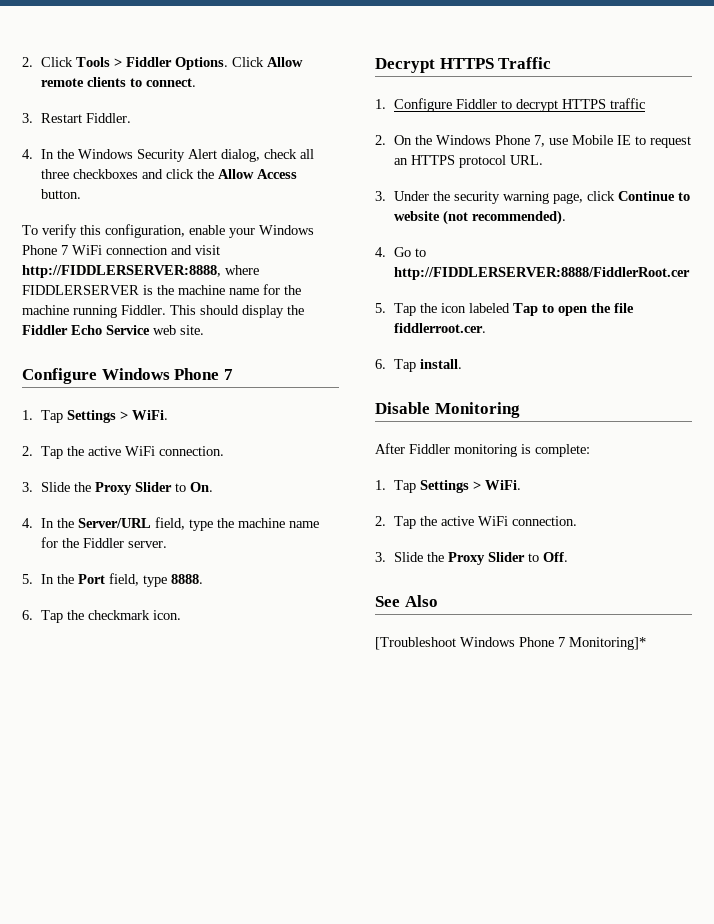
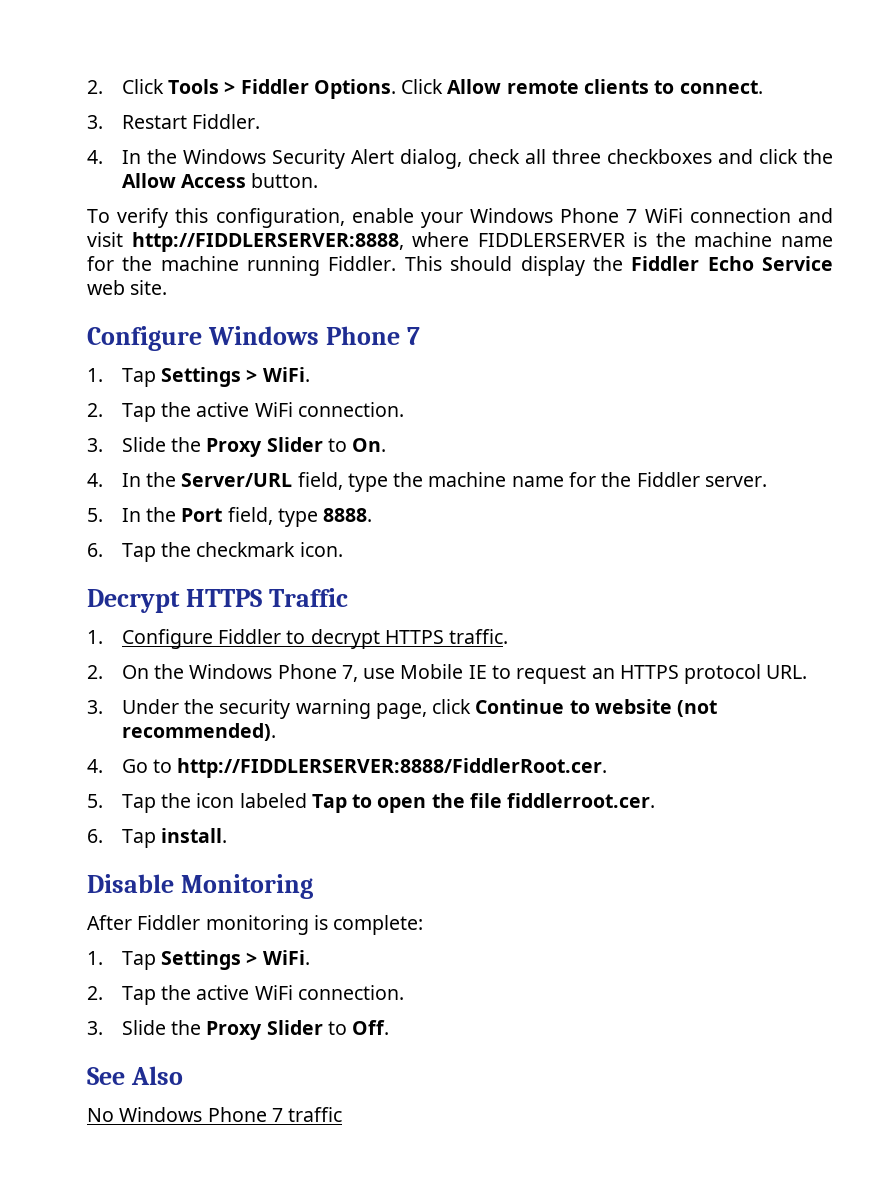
- 1. Configure Fiddler to decrypt HTTPS traffic
+ 1. Configure Fiddler to decrypt HTTPS traffic.
- 4. Go to http://FIDDLERSERVER:8888/FiddlerRoot.cer
+ 4. Go to http://FIDDLERSERVER:8888/FiddlerRoot.cer.
- [Troubleshoot Windows Phone 7 Monitoring]*
+ No Windows Phone 7 traffic

